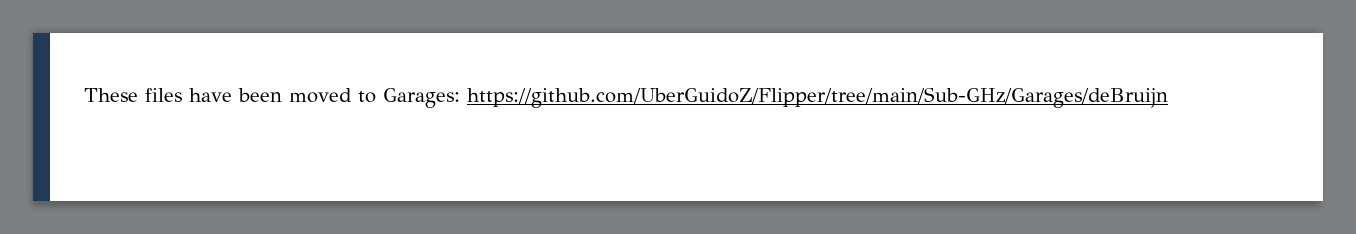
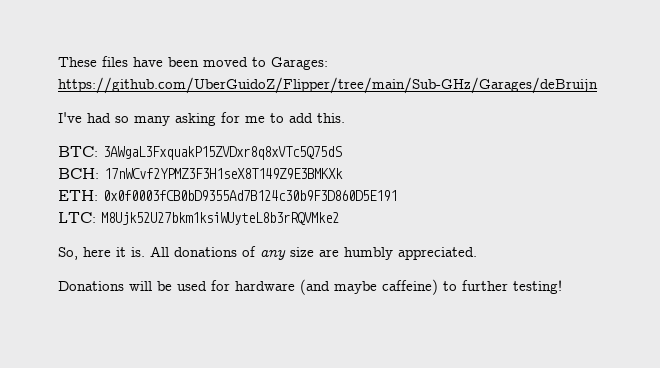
+ I've had so many asking for me to add this.
+ BTC: 3AWgaL3FxquakP15ZVDxr8q8xVTc5Q75dS
+ BCH: 17nWCvf2YPMZ3F3H1seX8T149Z9E3BMKXk
+ ETH: 0x0f0003fCB0bD9355Ad7B124c30b9F3D860D5E191
+ LTC: M8Ujk52U27bkm1ksiWUyteL8b3rRQVMke2
+ So, here it is. All donations of any size are humbly appreciated.
+ Donations will be used for hardware (and maybe caffeine) to further testing!

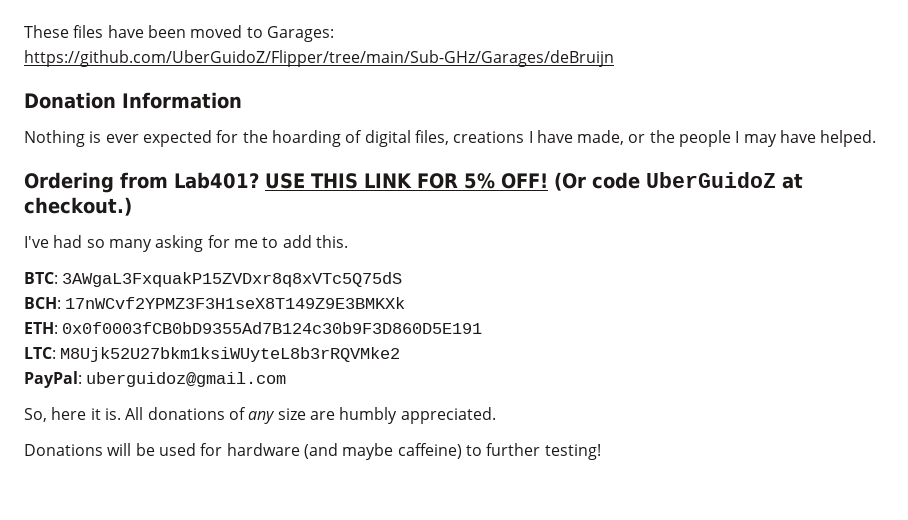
+ Donation Information
+ Nothing is ever expected for the hoarding of digital files, creations I have made, or the people I may have helped.
+ Ordering from Lab401? USE THIS LINK FOR 5% OFF! (Or code UberGuidoZ at checkout.)
+ PayPal: uberguidoz@gmail.com

